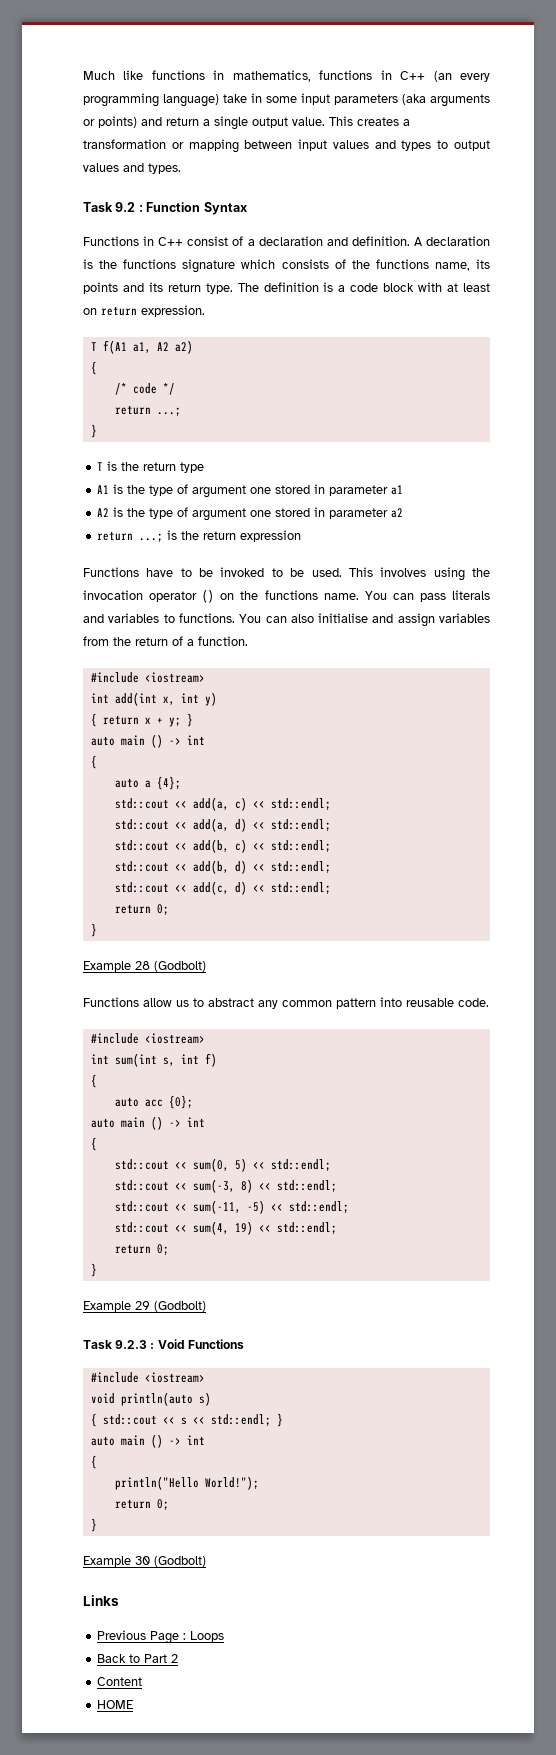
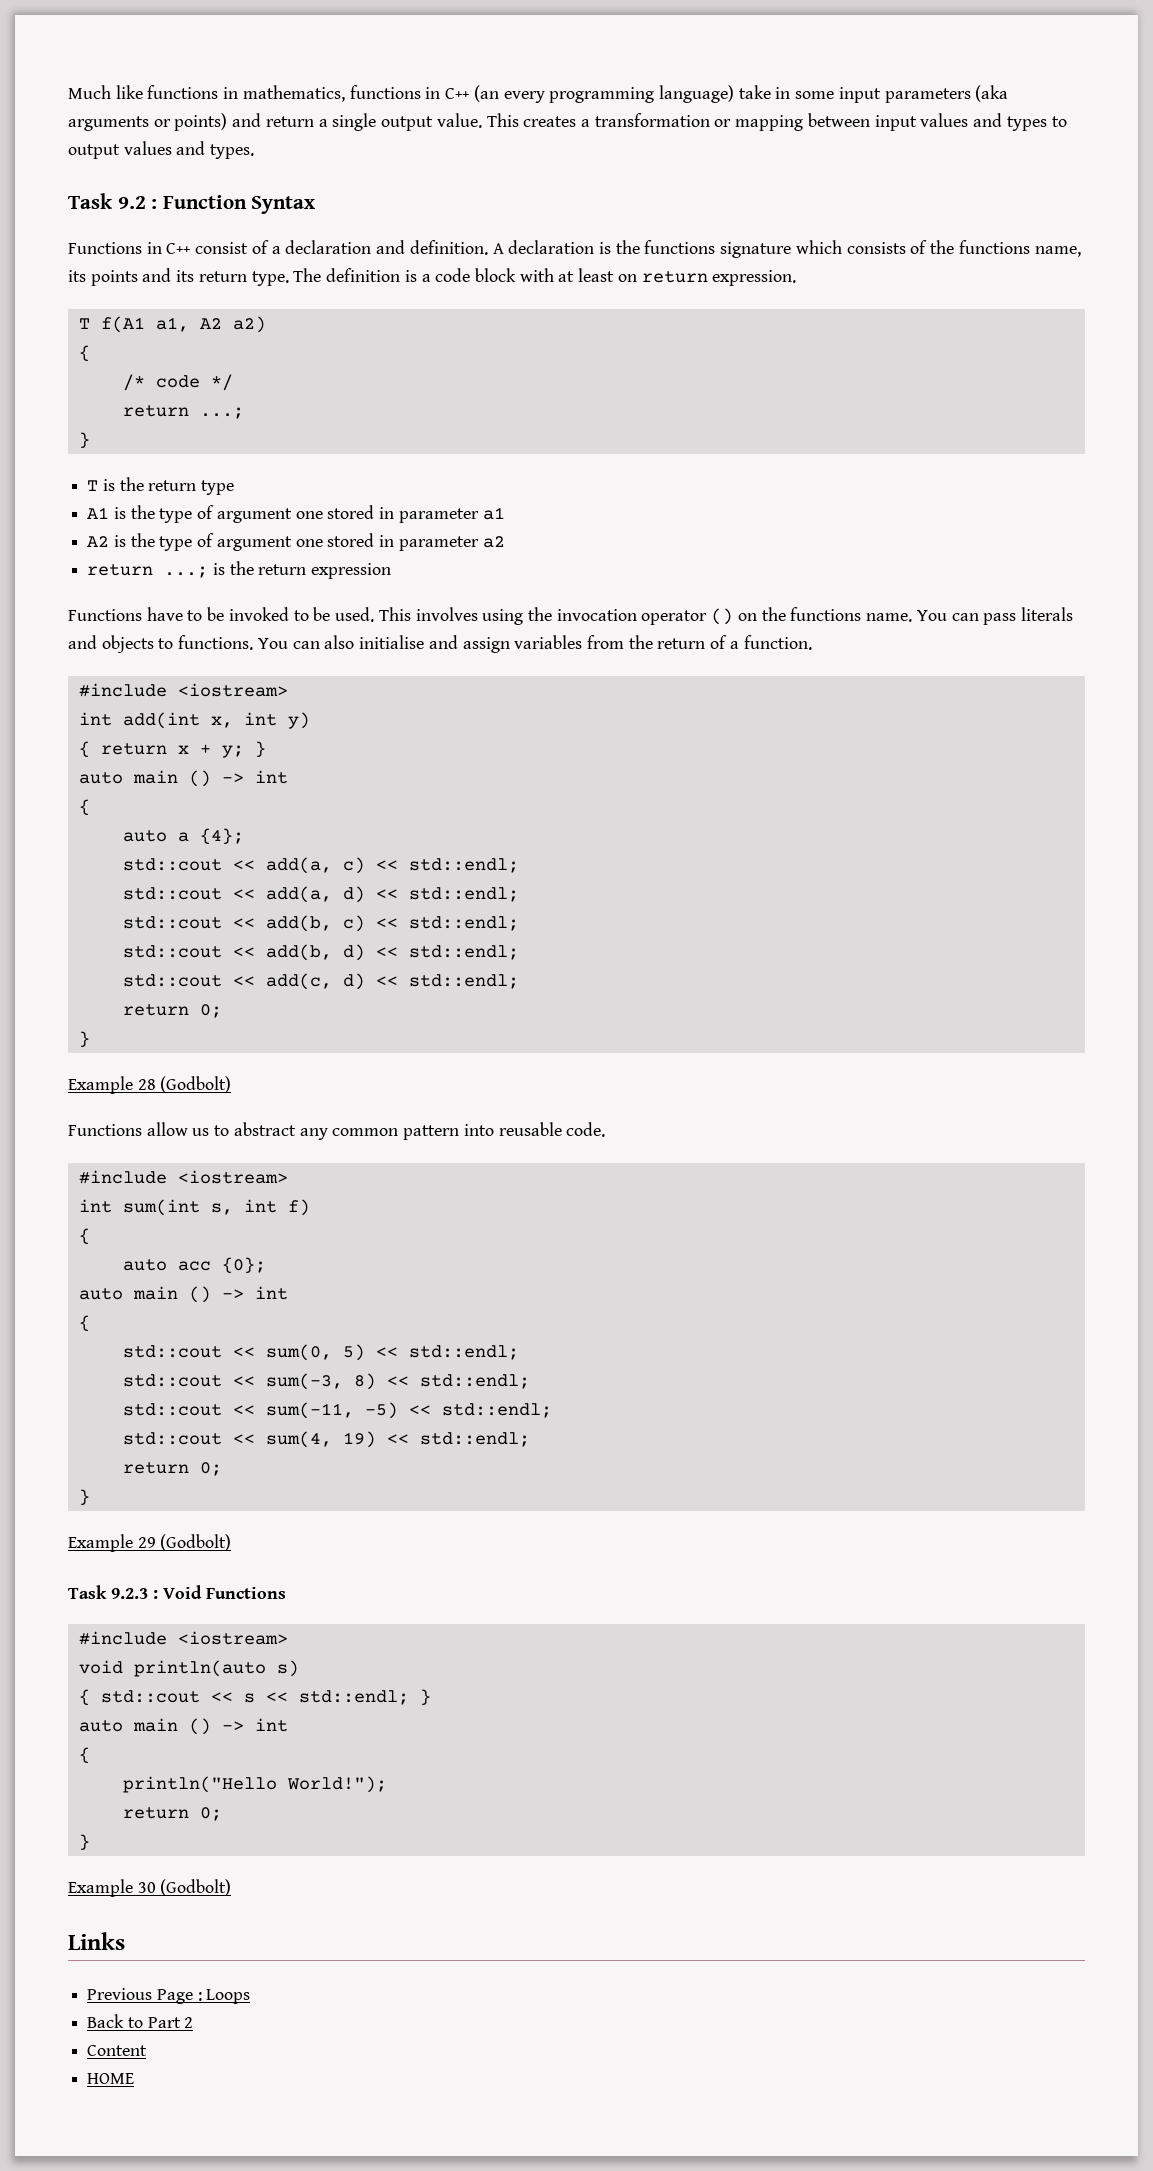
- You can pass literals and variables to functions.
+ You can pass literals and objects to functions.

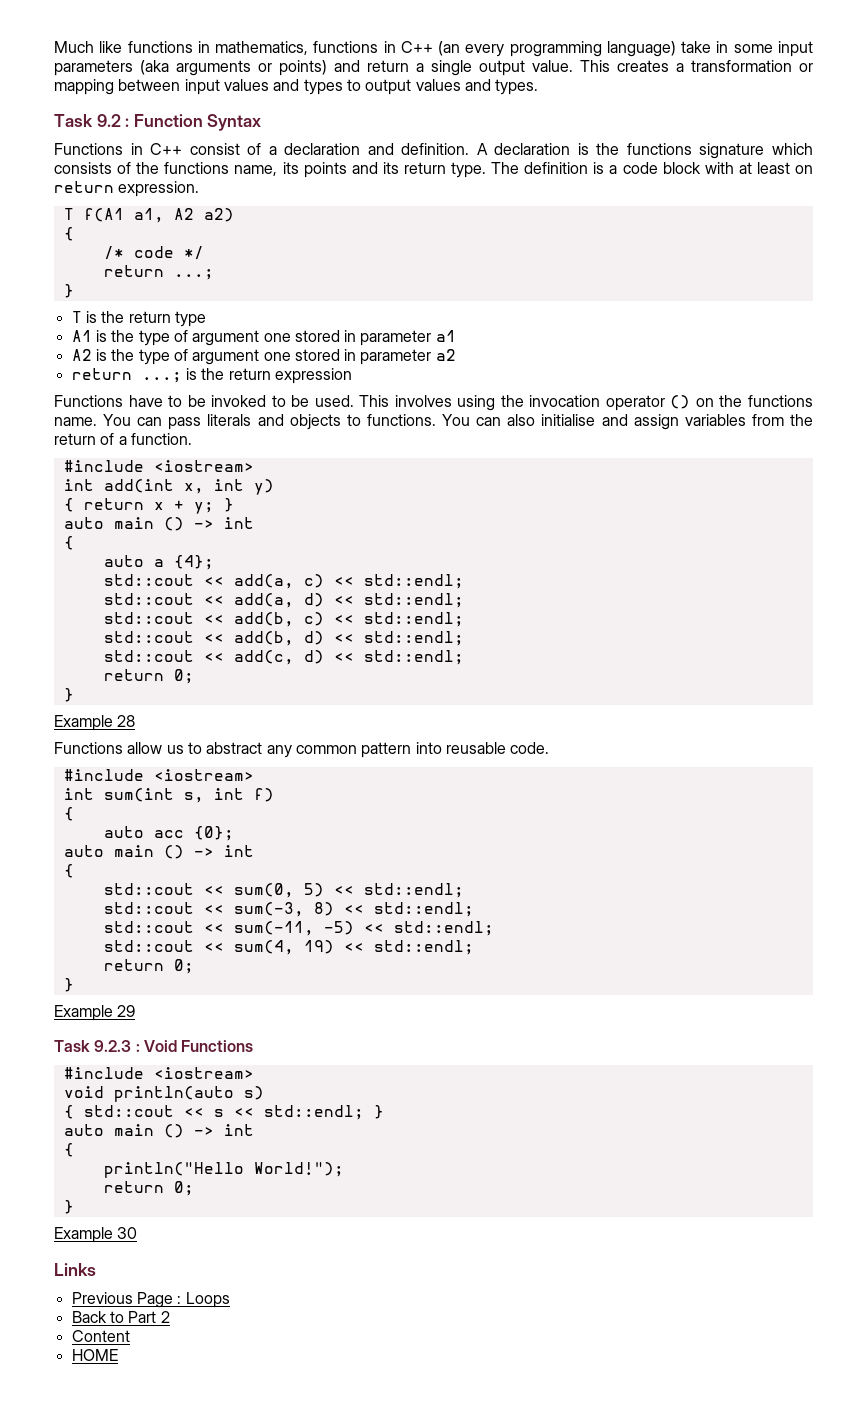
- Example 28 (Godbolt)
+ Example 28
- Example 29 (Godbolt)
+ Example 29
- Example 30 (Godbolt)
+ Example 30

